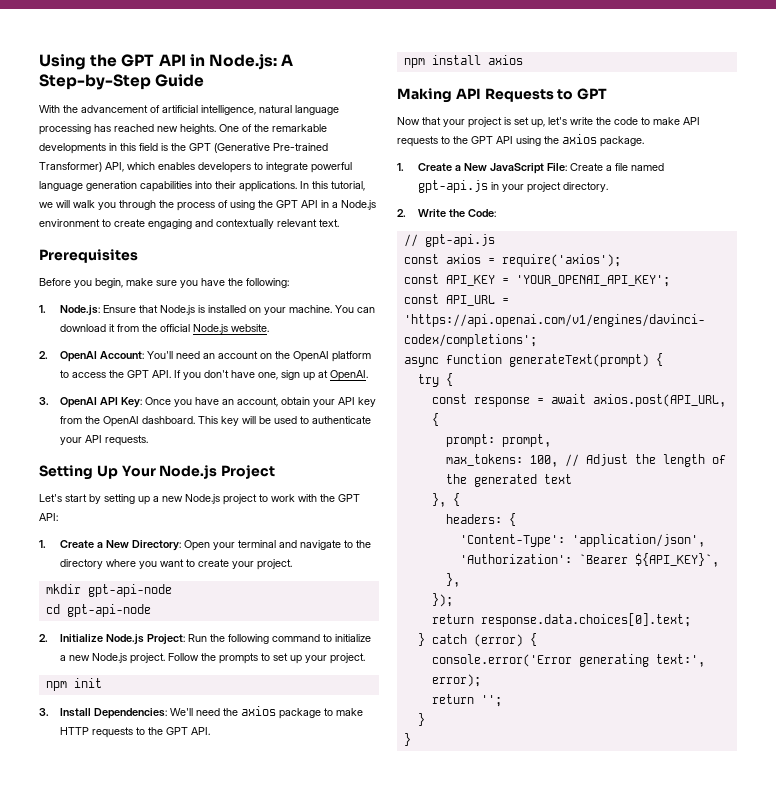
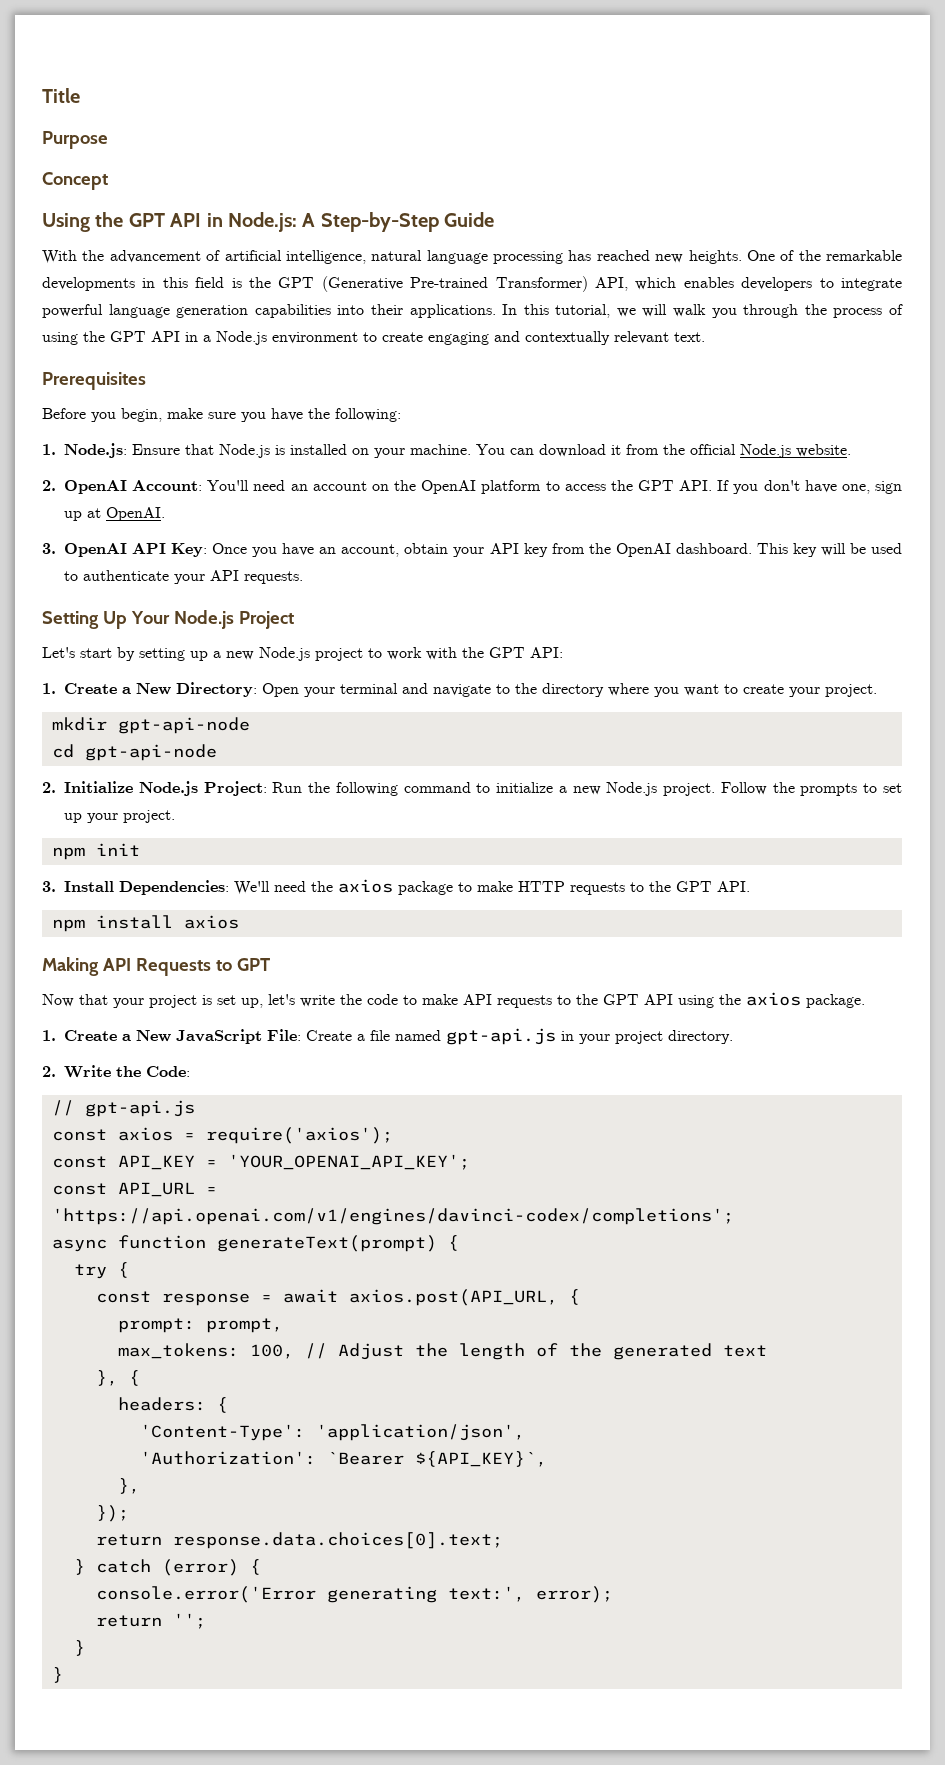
+ Title
+ Purpose
+ Concept

